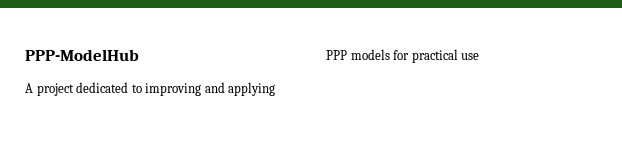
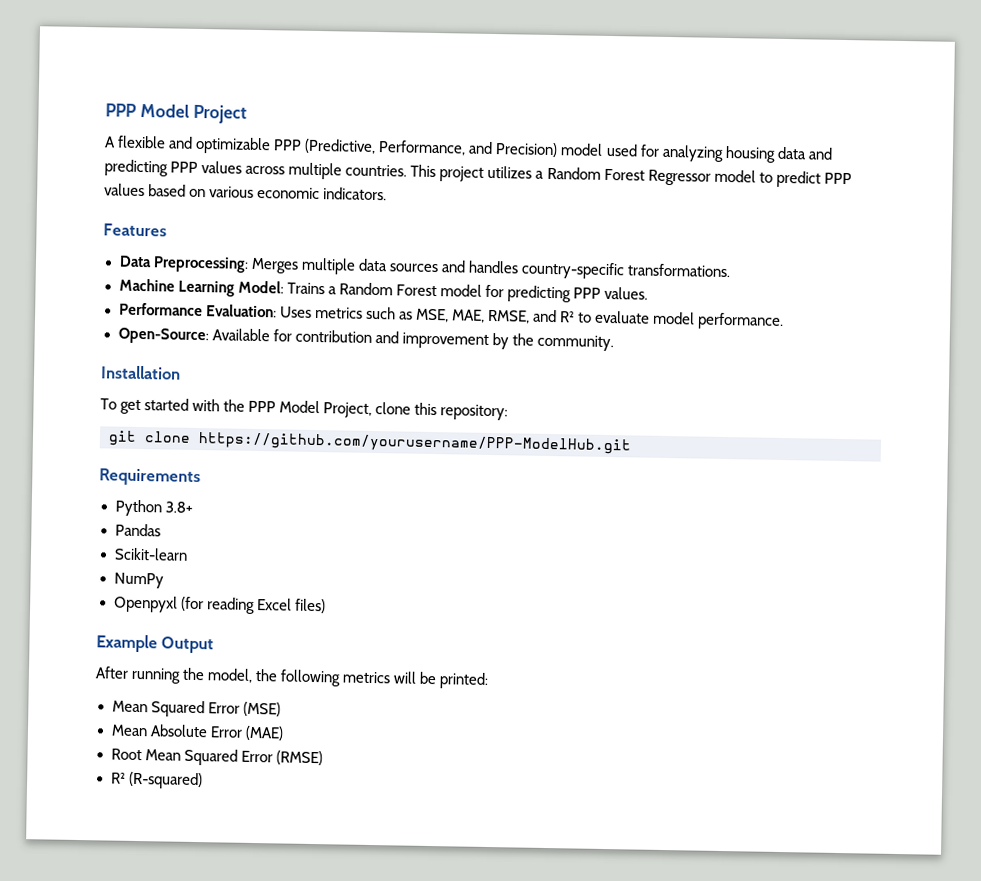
- PPP-ModelHub
- A project dedicated to improving and applying PPP models for practical use
+ PPP Model Project
+ A flexible and optimizable PPP (Predictive, Performance, and Precision) model used for analyzing housing data and predicting PPP values across multiple countries. This project utilizes a Random Forest Regressor model to predict PPP values based on various economic indicators.
+ Features
+ Data Preprocessing: Merges multiple data sources and handles country-specific transformations.
+ Machine Learning Model: Trains a Random Forest model for predicting PPP values.
+ Performance Evaluation: Uses metrics such as MSE, MAE, RMSE, and R² to evaluate model performance.
+ Open-Source: Available for contribution and improvement by the community.
+ Installation
+ To get started with the PPP Model Project, clone this repository:
+ git clone https://github.com/yourusername/PPP-ModelHub.git
+ Requirements
+ Python 3.8+
+ Pandas
+ Scikit-learn
+ NumPy
+ Openpyxl (for reading Excel files)
+ Example Output
+ After running the model, the following metrics will be printed:
+ Mean Squared Error (MSE)
+ Mean Absolute Error (MAE)
+ Root Mean Squared Error (RMSE)
+ R² (R-squared)

